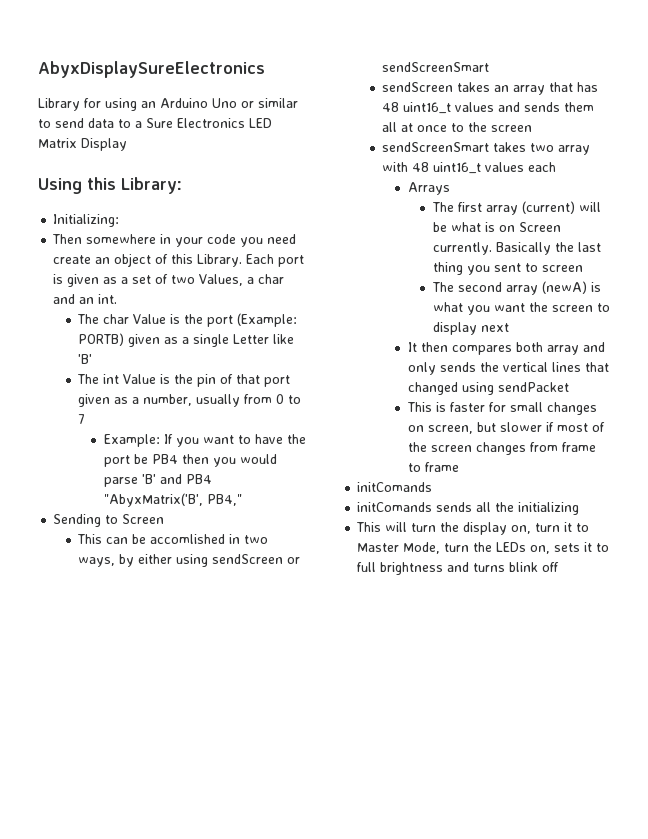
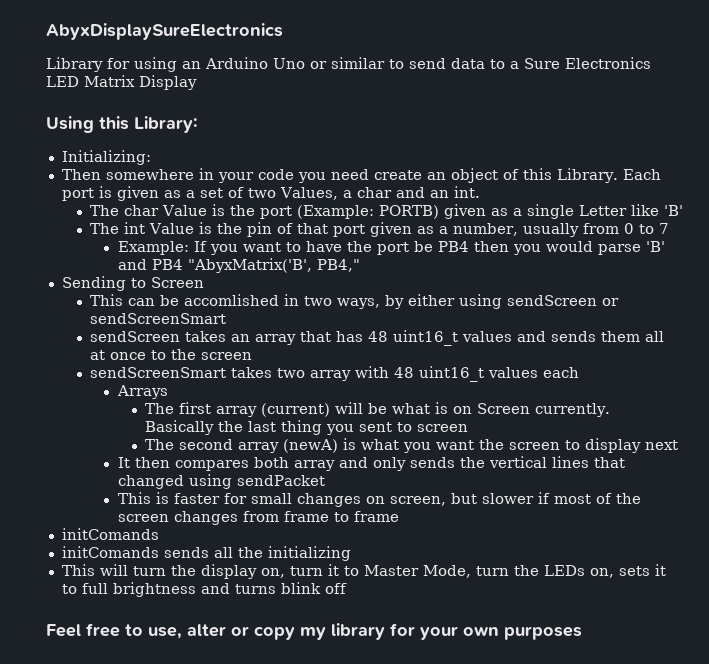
+ Feel free to use, alter or copy my library for your own purposes

